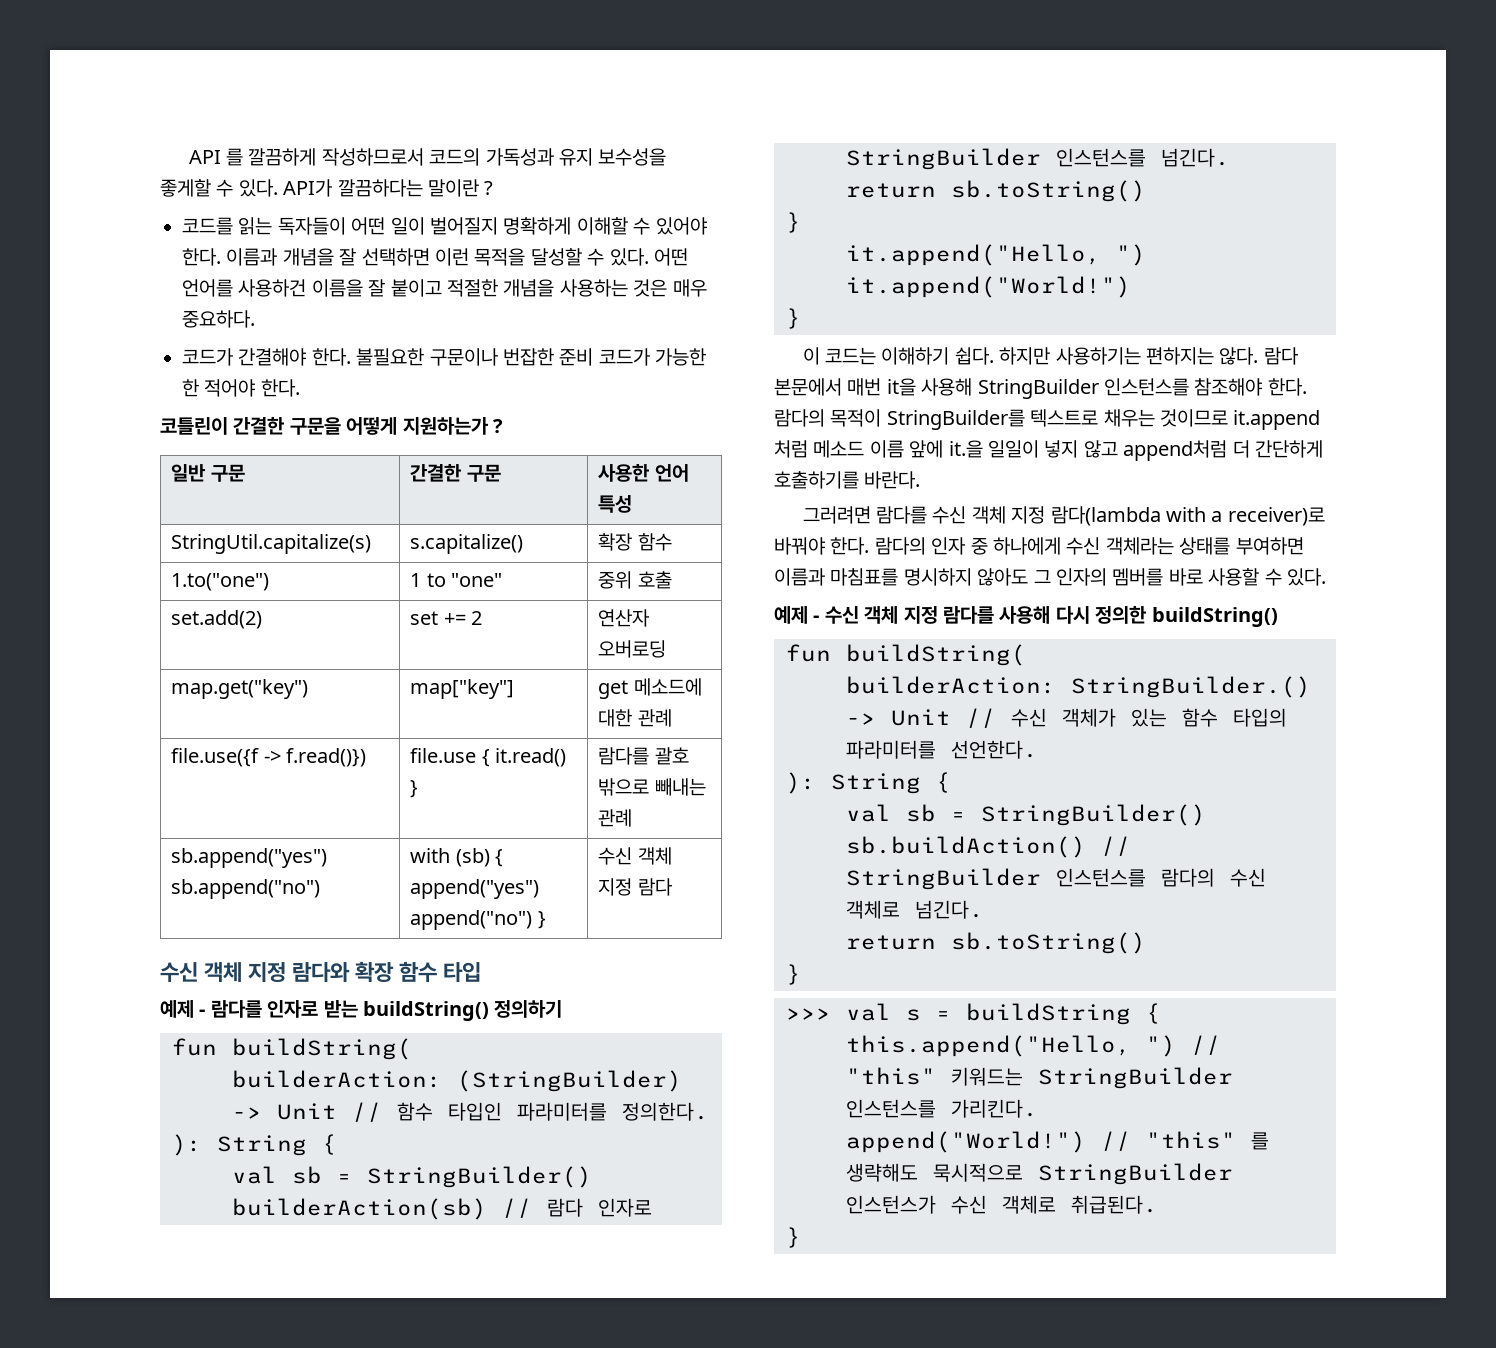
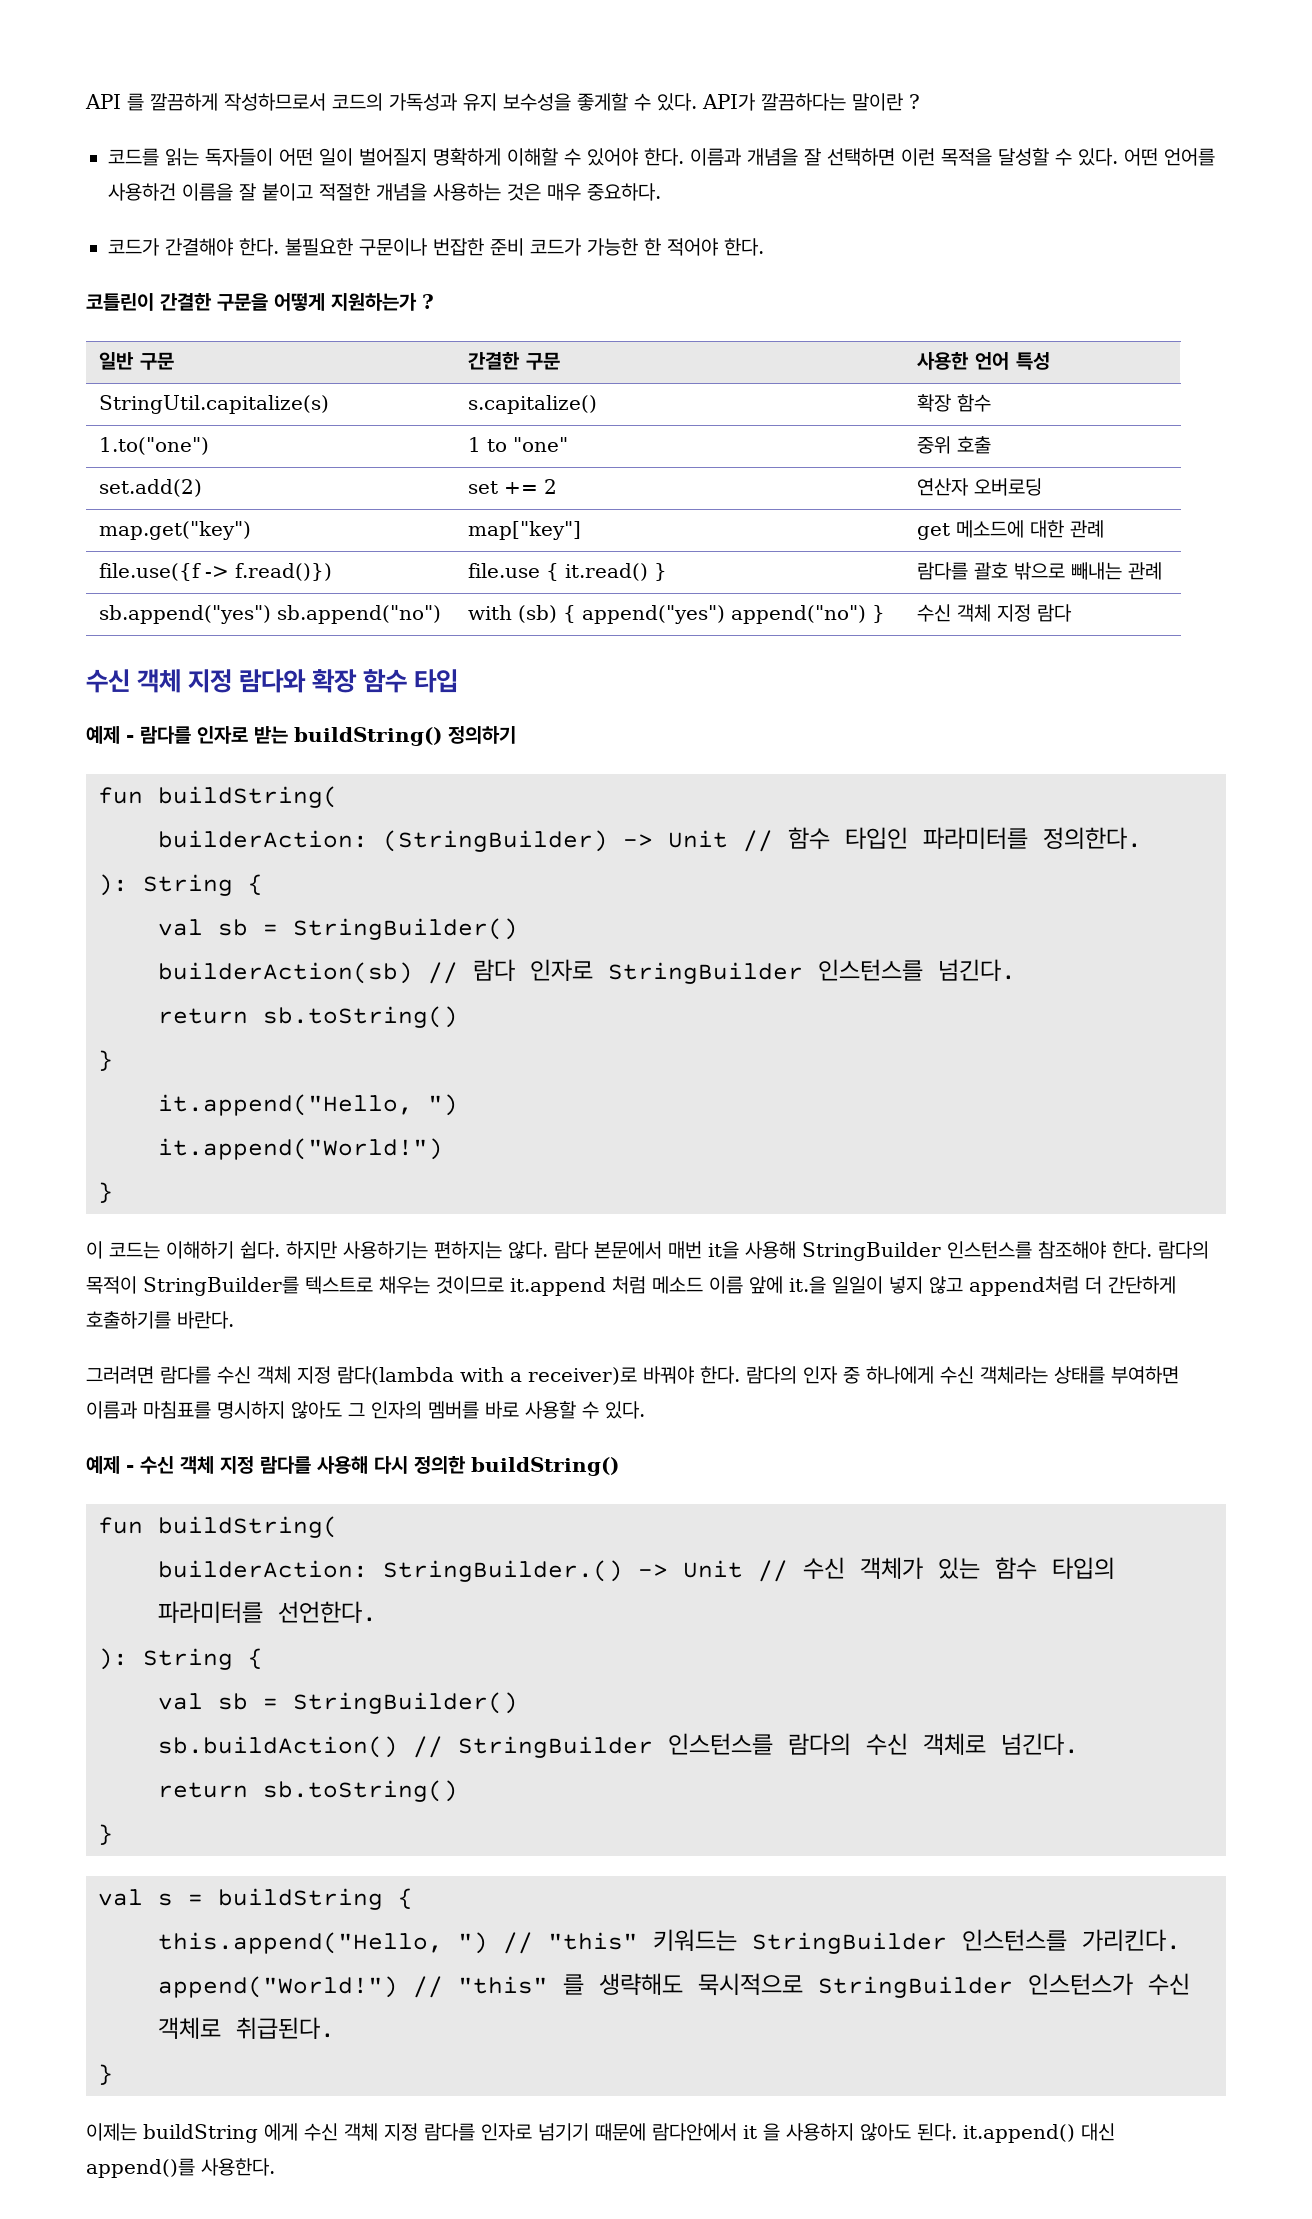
- >>> val s = buildString {
+ val s = buildString {
+ 이제는 buildString 에게 수신 객체 지정 람다를 인자로 넘기기 때문에 람다안에서 it 을 사용하지 않아도 된다. it.append() 대신 append()를 사용한다.

